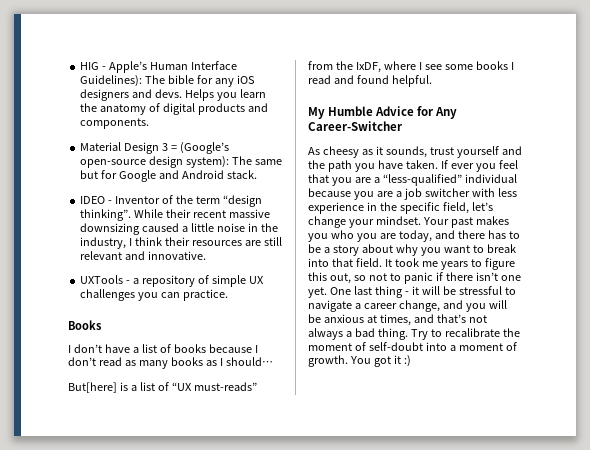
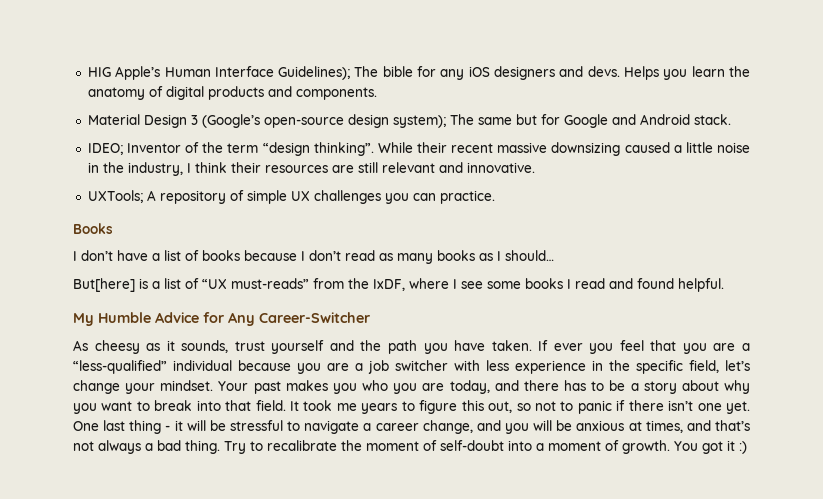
- HIG - Apple’s Human Interface Guidelines): The bible for any iOS designers and devs.
+ HIG Apple’s Human Interface Guidelines); The bible for any iOS designers and devs.
- Material Design 3 = (Google’s open-source design system): The same but for Google and Android stack.
+ Material Design 3 (Google’s open-source design system); The same but for Google and Android stack.
- IDEO - Inventor of the term “design thinking”.
+ IDEO; Inventor of the term “design thinking”.
- UXTools - a repository of simple UX challenges you can practice.
+ UXTools; A repository of simple UX challenges you can practice.

